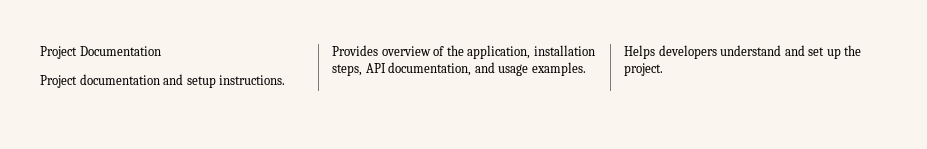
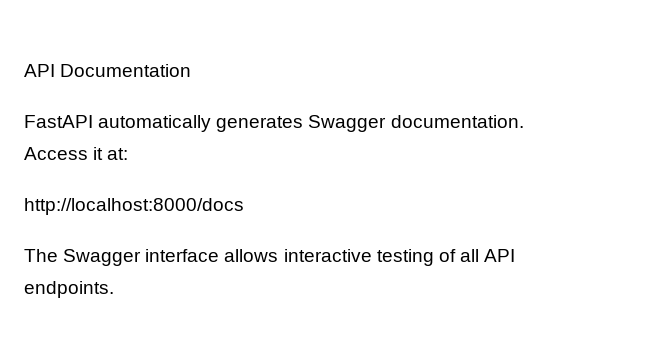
- Project Documentation
+ API Documentation
- Project documentation and setup instructions. Provides overview of the application, installation steps, API documentation, and usage examples. Helps developers understand and set up the project.
+ FastAPI automatically generates Swagger documentation. Access it at:
+ http://localhost:8000/docs
+ The Swagger interface allows interactive testing of all API endpoints.

